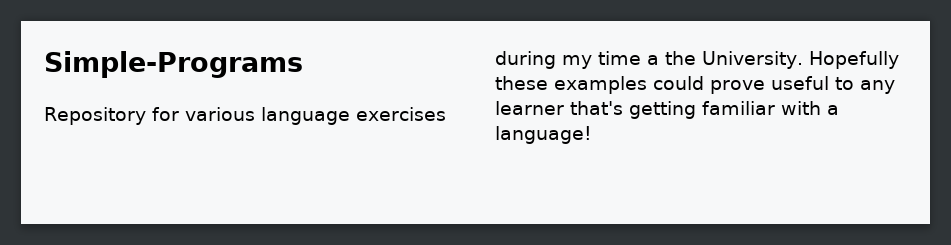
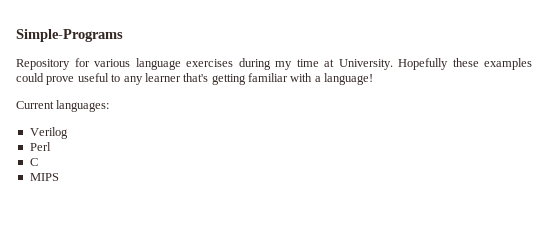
- Repository for various language exercises during my time a the University.
+ Repository for various language exercises during my time at University.
+ Current languages:
+ Verilog
+ Perl
+ C
+ MIPS

